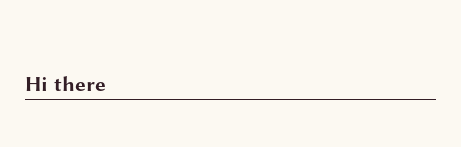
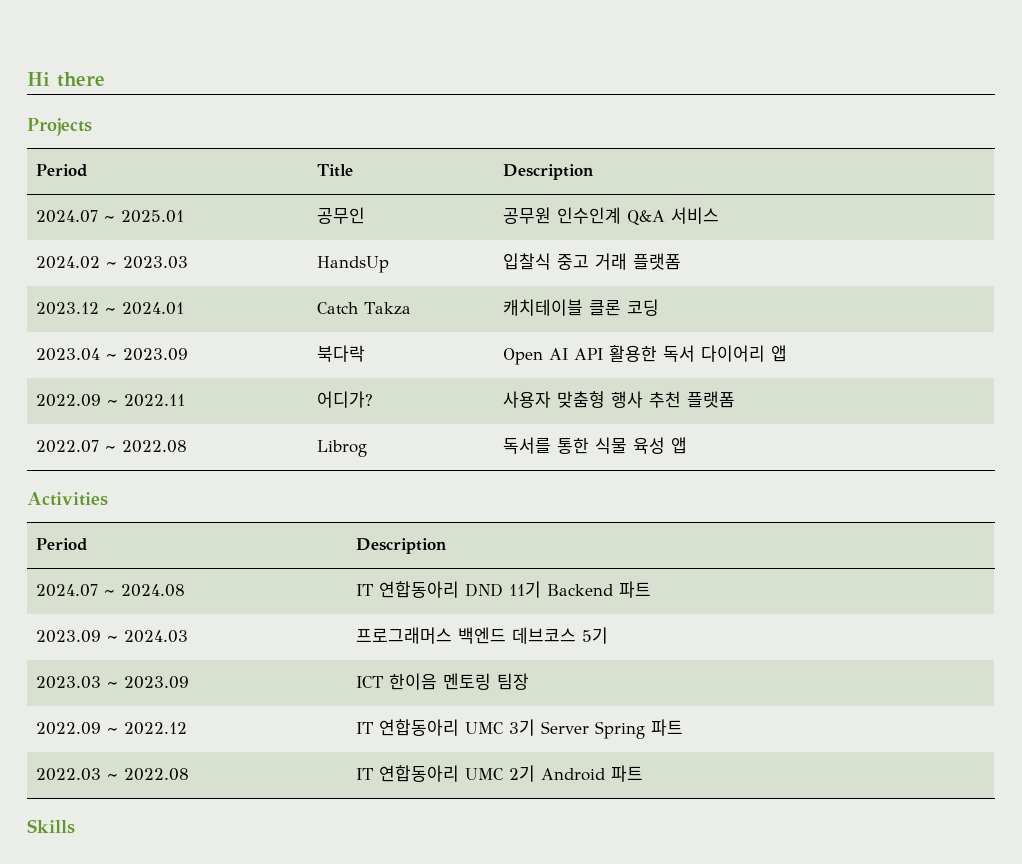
+ Projects
+ Period | Title | Description
+ 2024.07 ~ 2025.01 | 공무인 | 공무원 인수인계 Q&A 서비스
+ 2024.02 ~ 2023.03 | HandsUp | 입찰식 중고 거래 플랫폼
+ 2023.12 ~ 2024.01 | Catch Takza | 캐치테이블 클론 코딩
+ 2023.04 ~ 2023.09 | 북다락 | Open AI API 활용한 독서 다이어리 앱
+ 2022.09 ~ 2022.11 | 어디가? | 사용자 맞춤형 행사 추천 플랫폼
+ 2022.07 ~ 2022.08 | Librog | 독서를 통한 식물 육성 앱
+ Activities
+ Period | Description
+ 2024.07 ~ 2024.08 | IT 연합동아리 DND 11기 Backend 파트
+ 2023.09 ~ 2024.03 | 프로그래머스 백엔드 데브코스 5기
+ 2023.03 ~ 2023.09 | ICT 한이음 멘토링 팀장
+ 2022.09 ~ 2022.12 | IT 연합동아리 UMC 3기 Server Spring 파트
+ 2022.03 ~ 2022.08 | IT 연합동아리 UMC 2기 Android 파트
+ Skills

